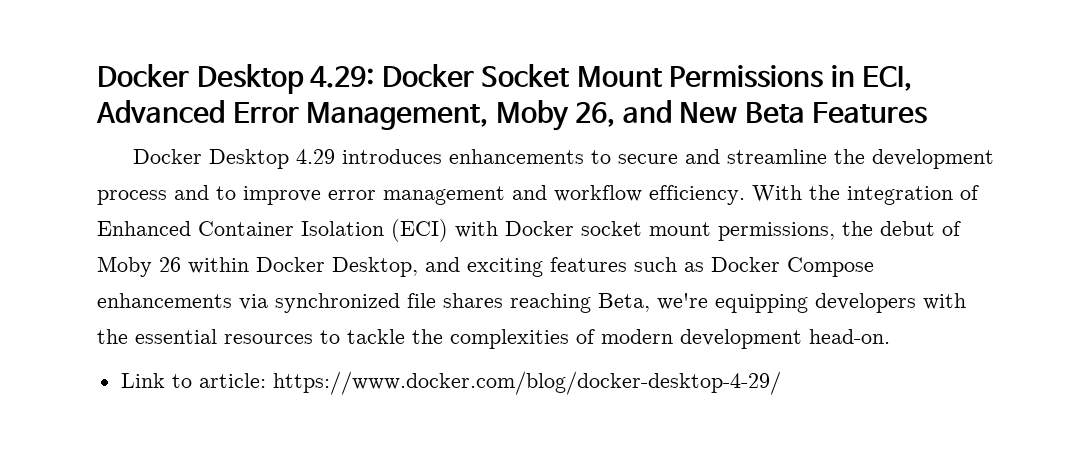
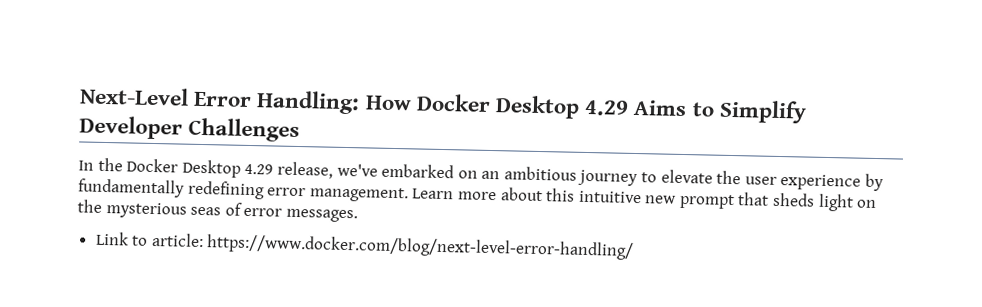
- Docker Desktop 4.29: Docker Socket Mount Permissions in ECI, Advanced Error Management, Moby 26, and New Beta Features
- Docker Desktop 4.29 introduces enhancements to secure and streamline the development process and to improve error management and workflow efficiency. With the integration of Enhanced Container Isolation (ECI) with Docker socket mount permissions, the debut of Moby 26 within Docker Desktop, and exciting features such as Docker Compose enhancements via synchronized file shares reaching Beta, we're equipping developers with the essential resources to tackle the complexities of modern development head-on.
+ Next-Level Error Handling: How Docker Desktop 4.29 Aims to Simplify Developer Challenges
+ In the Docker Desktop 4.29 release, we've embarked on an ambitious journey to elevate the user experience by fundamentally redefining error management. Learn more about this intuitive new prompt that sheds light on the mysterious seas of error messages.
- Link to article: https://www.docker.com/blog/docker-desktop-4-29/
+ Link to article: https://www.docker.com/blog/next-level-error-handling/

